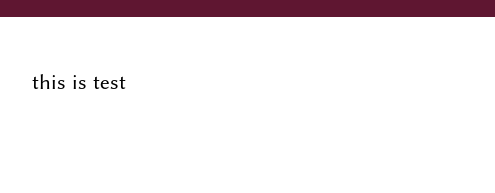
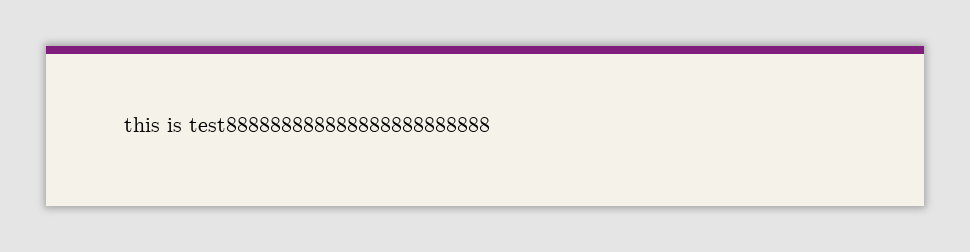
- this is test
+ this is test888888888888888888888888

